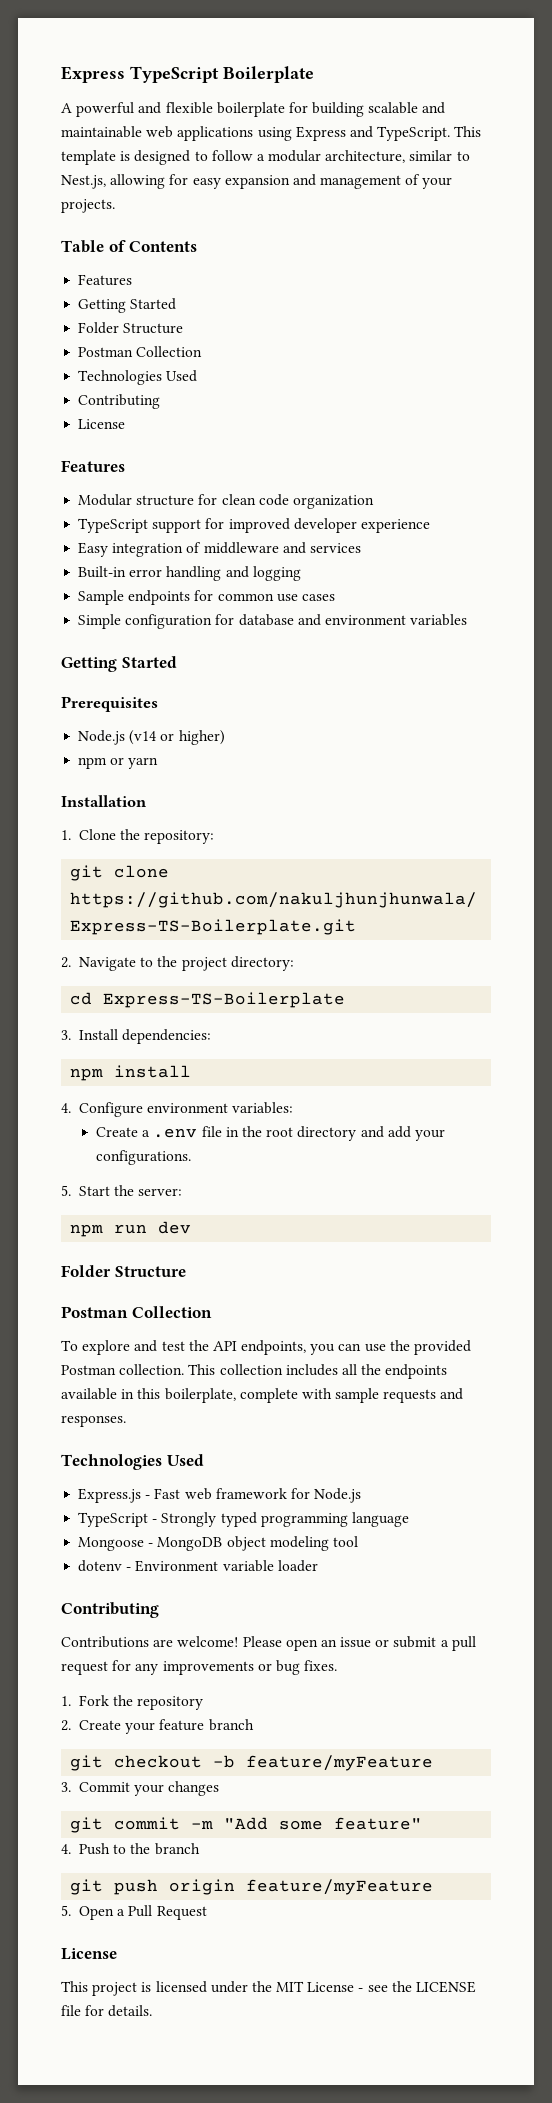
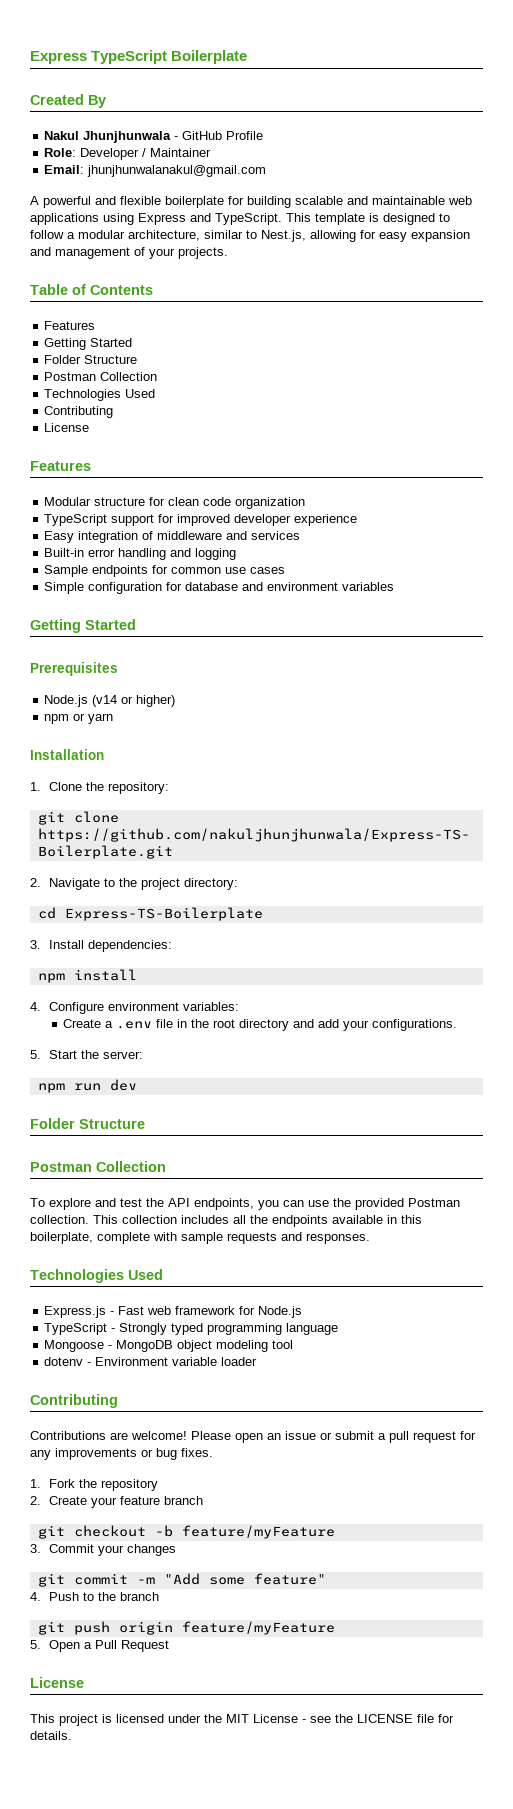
+ Created By
+ Nakul Jhunjhunwala - GitHub Profile
+ Role: Developer / Maintainer
+ Email: jhunjhunwalanakul@gmail.com

